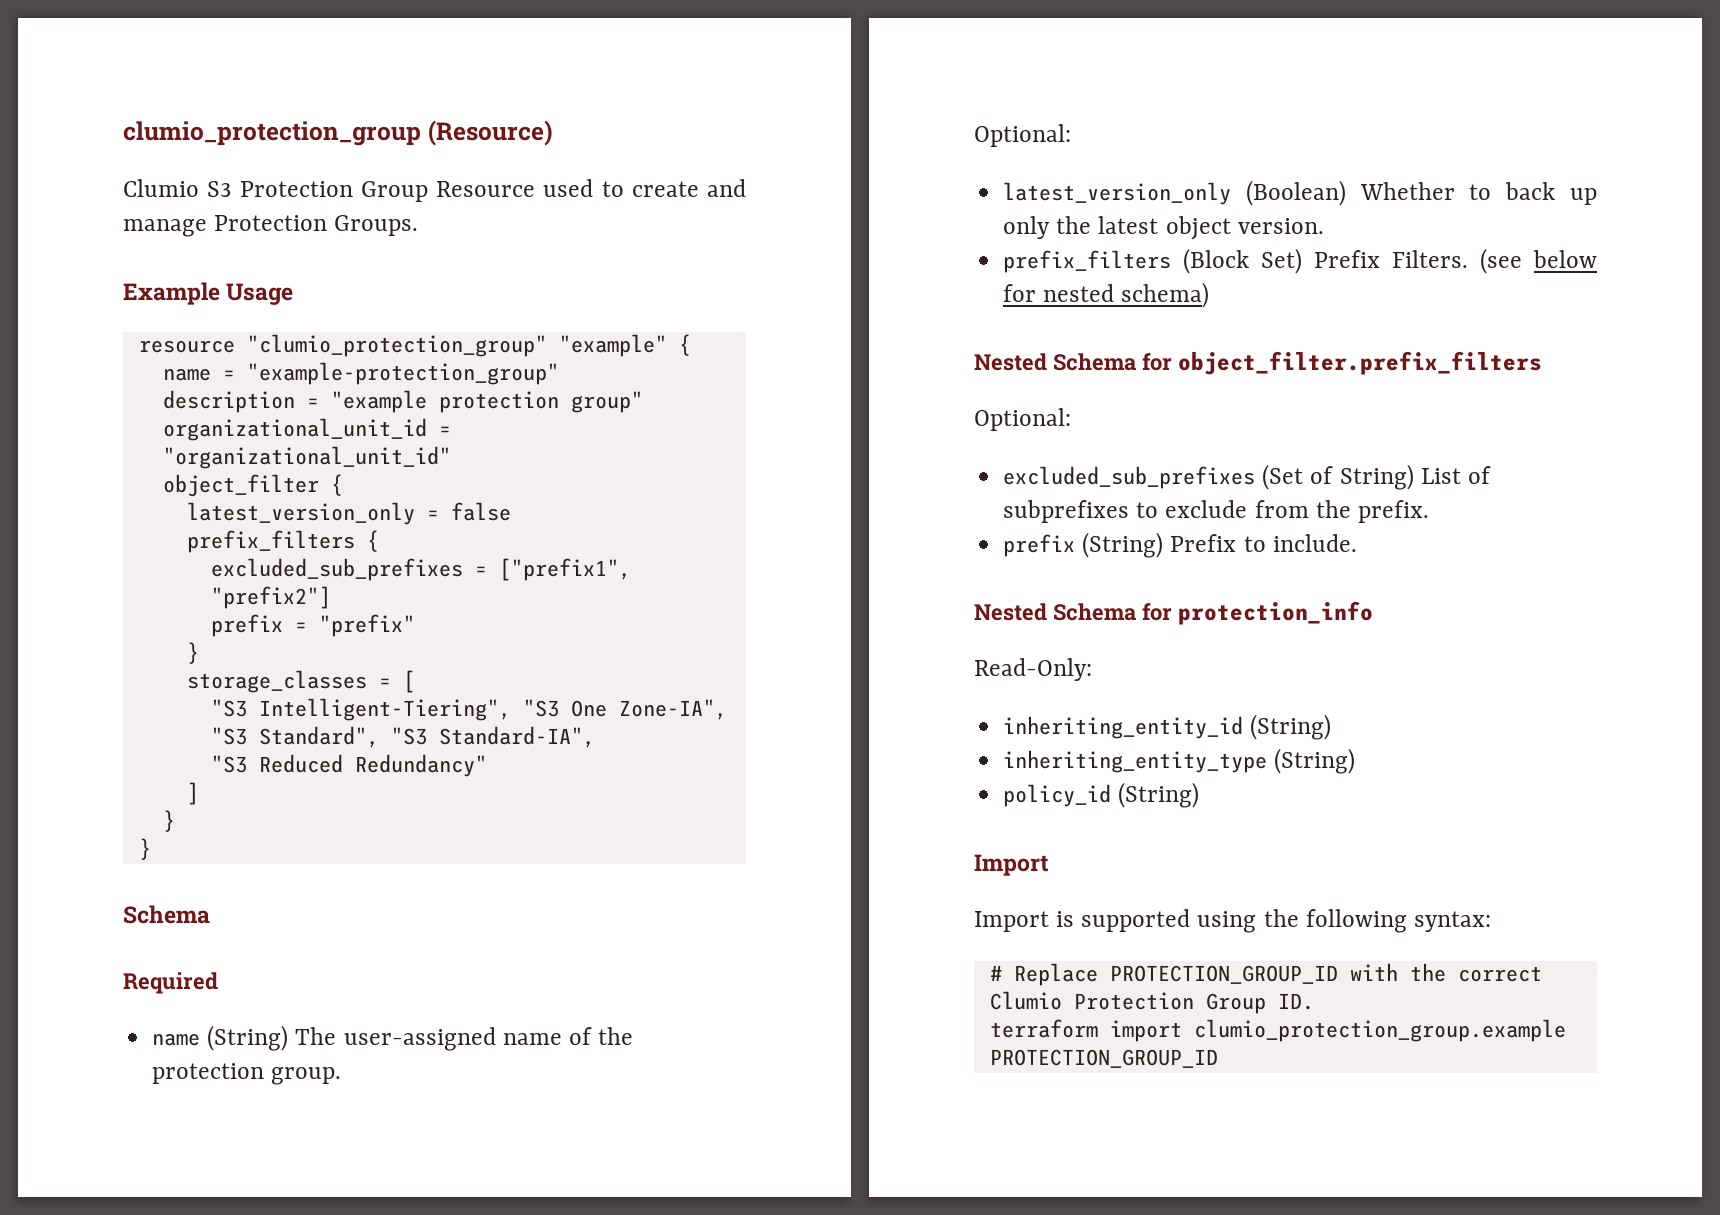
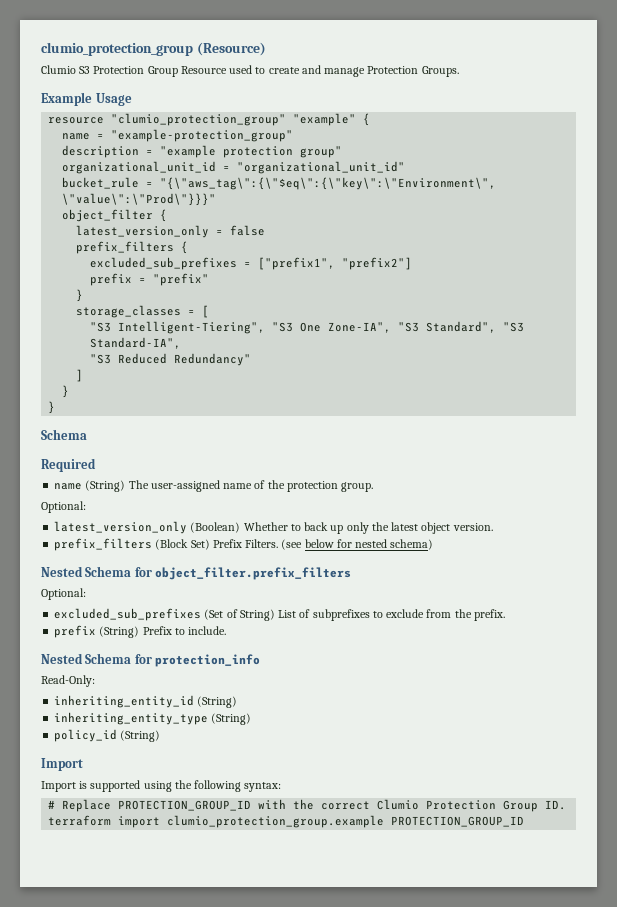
+ bucket_rule = "{\"aws_tag\":{\"$eq\":{\"key\":\"Environment\", \"value\":\"Prod\"}}}"

